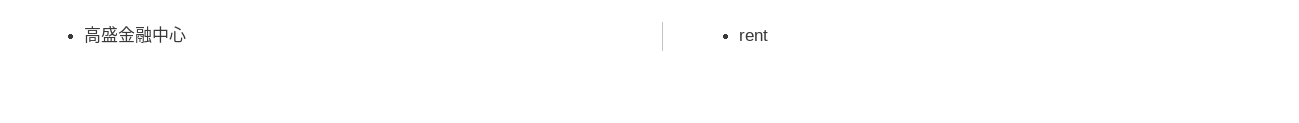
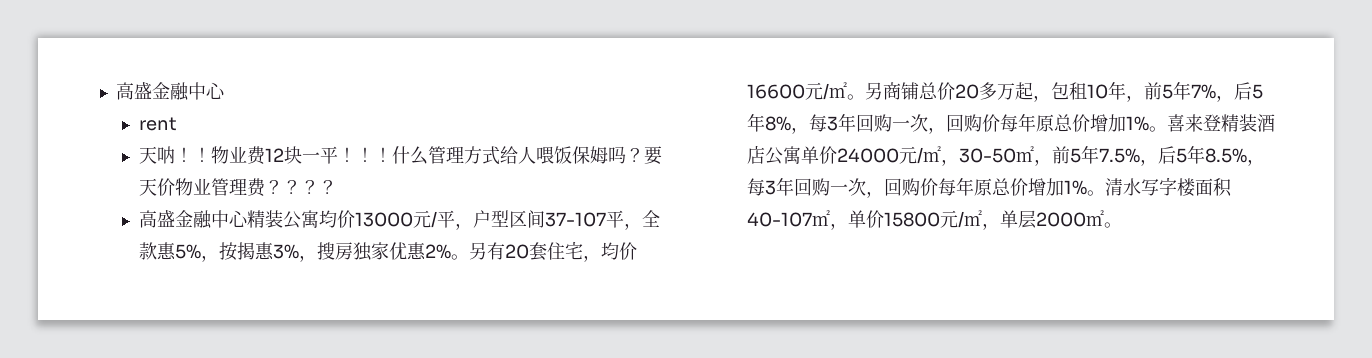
+ 天呐！！物业费12块一平！！！什么管理方式给人喂饭保姆吗？要天价物业管理费？？？？
+ 高盛金融中心精装公寓均价13000元/平，户型区间37-107平，全款惠5%，按揭惠3%，搜房独家优惠2%。另有20套住宅，均价16600元/㎡。另商铺总价20多万起，包租10年，前5年7%，后5年8%，每3年回购一次，回购价每年原总价增加1%。喜来登精装酒店公寓单价24000元/㎡，30-50㎡，前5年7.5%，后5年8.5%，每3年回购一次，回购价每年原总价增加1%。清水写字楼面积40-107㎡，单价15800元/㎡，单层2000㎡。

